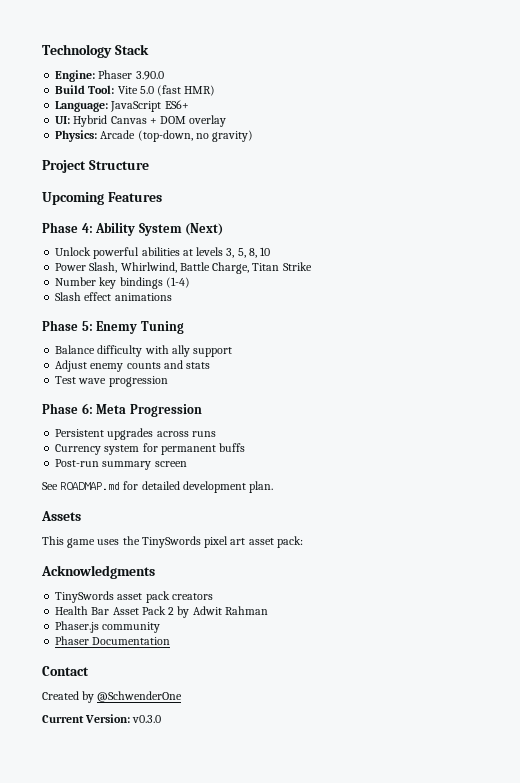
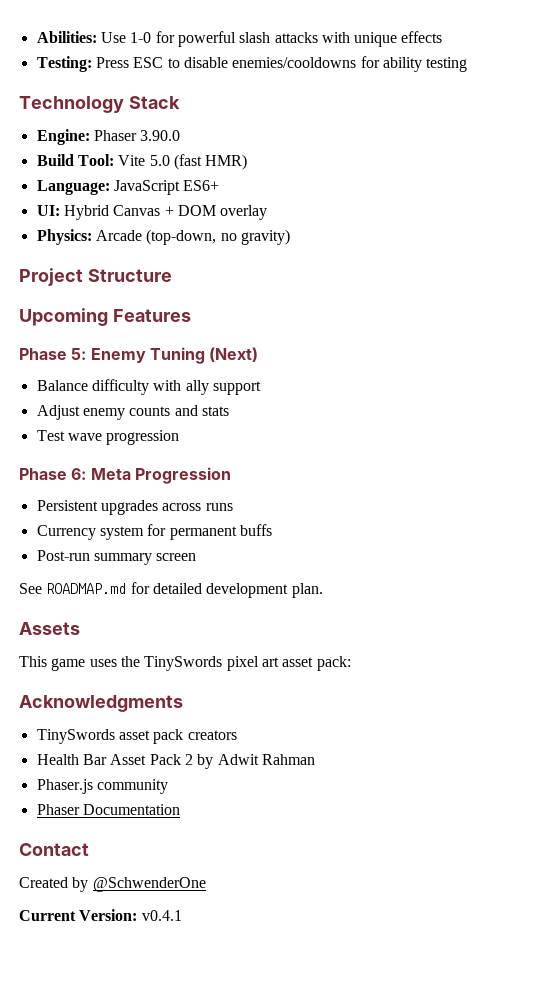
+ Abilities: Use 1-0 for powerful slash attacks with unique effects
+ Testing: Press ESC to disable enemies/cooldowns for ability testing
- Phase 4: Ability System (Next)
- Unlock powerful abilities at levels 3, 5, 8, 10
- Power Slash, Whirlwind, Battle Charge, Titan Strike
- Number key bindings (1-4)
- Slash effect animations
- Phase 5: Enemy Tuning
+ Phase 5: Enemy Tuning (Next)
- Current Version: v0.3.0
+ Current Version: v0.4.1

